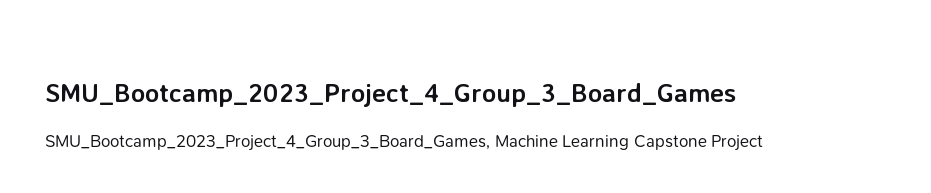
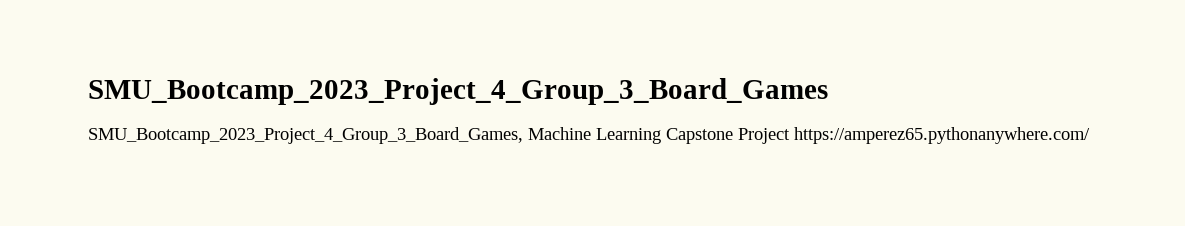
- SMU_Bootcamp_2023_Project_4_Group_3_Board_Games, Machine Learning Capstone Project
+ SMU_Bootcamp_2023_Project_4_Group_3_Board_Games, Machine Learning Capstone Project https://amperez65.pythonanywhere.com/

